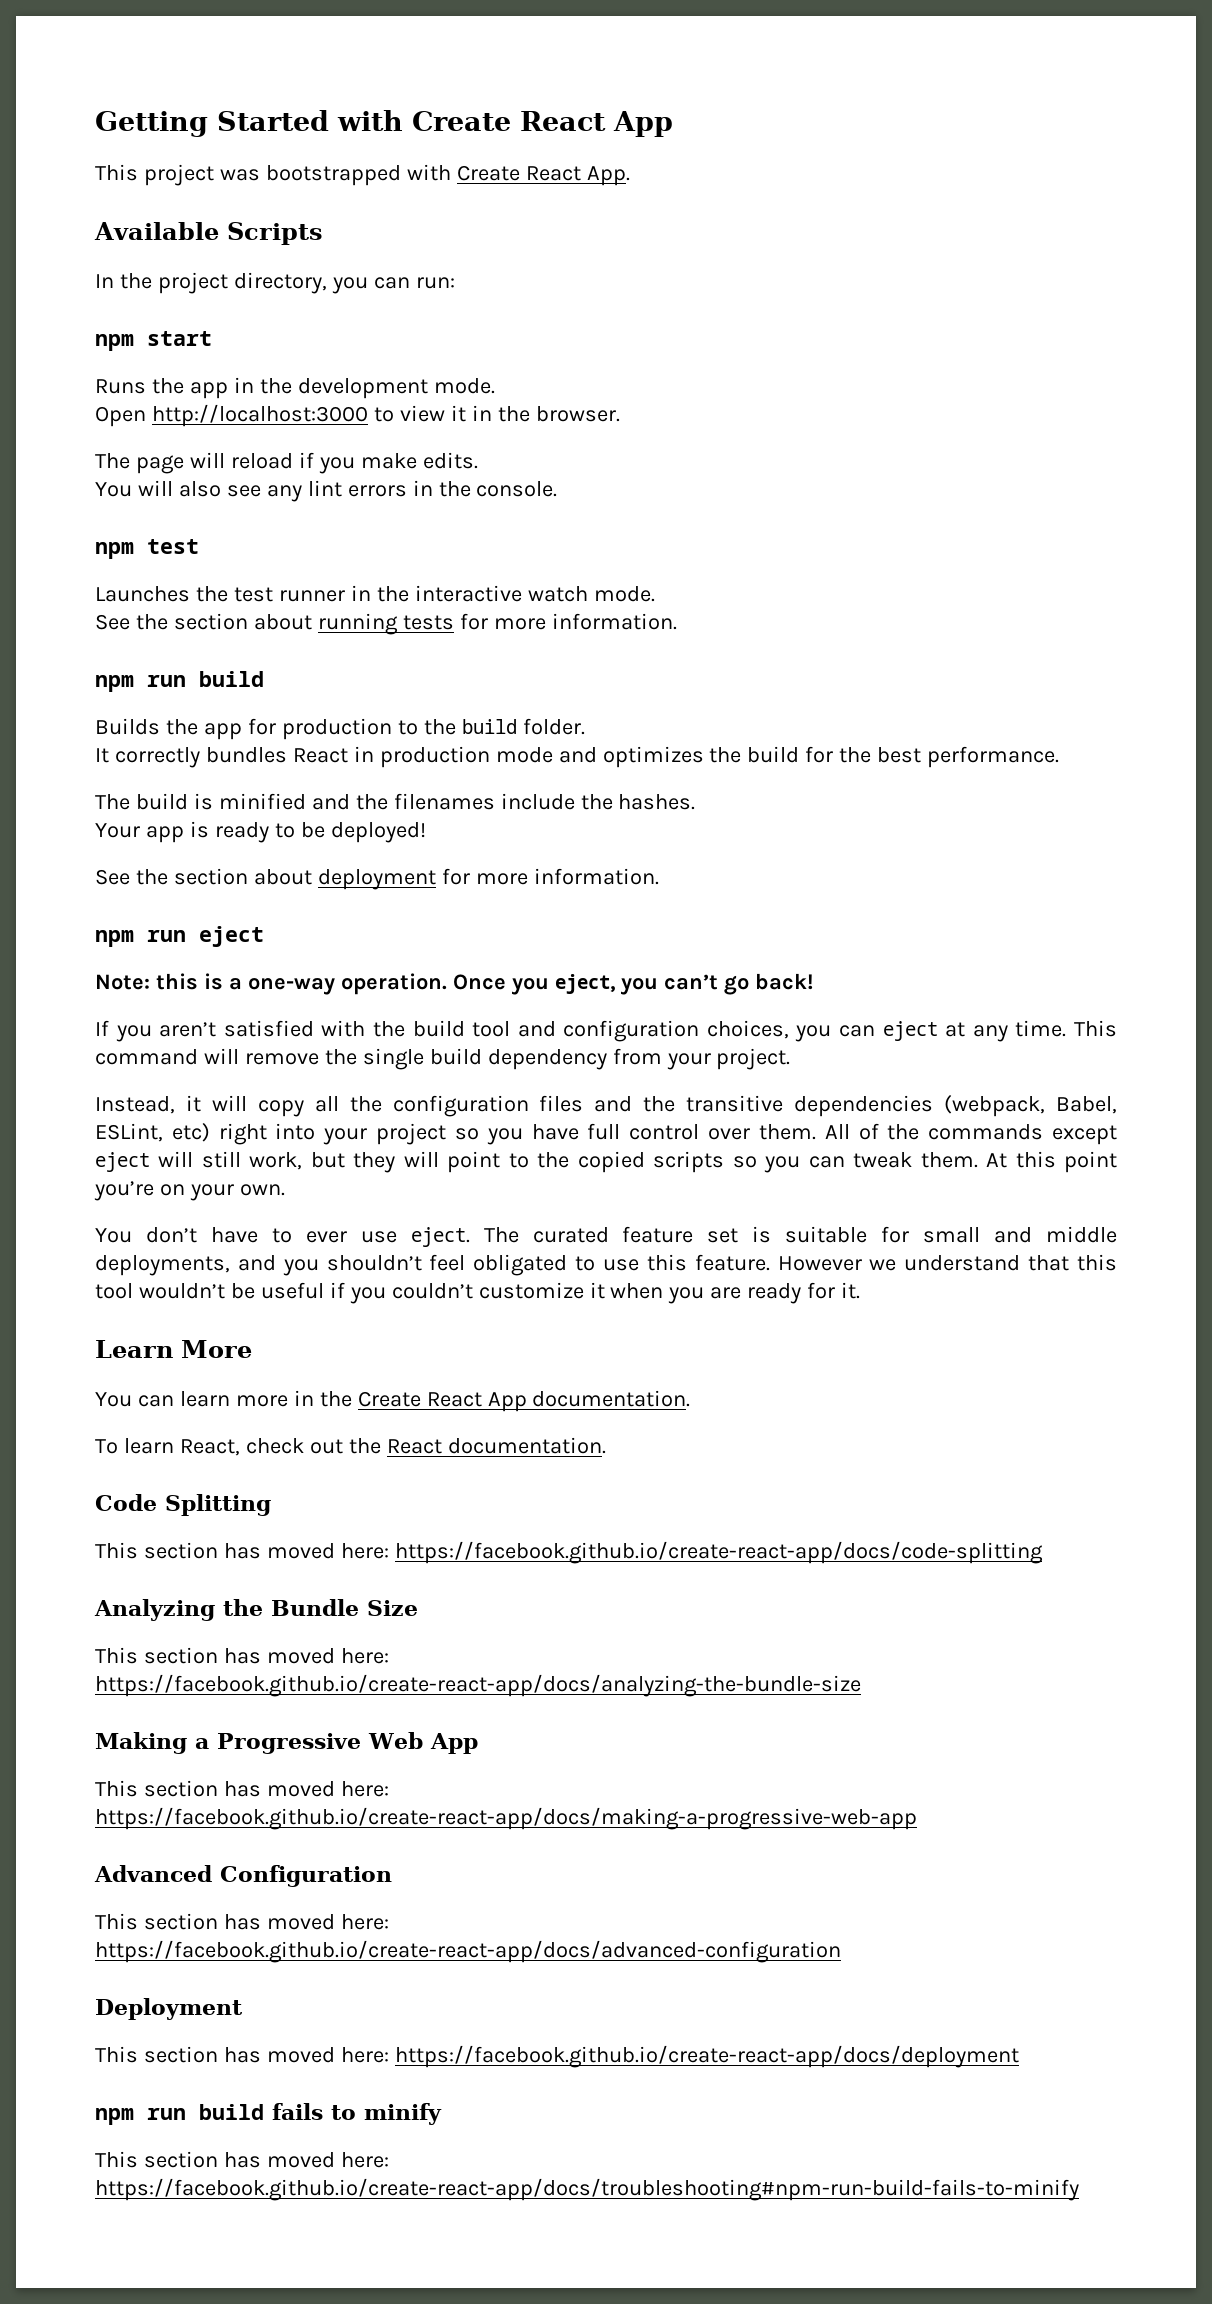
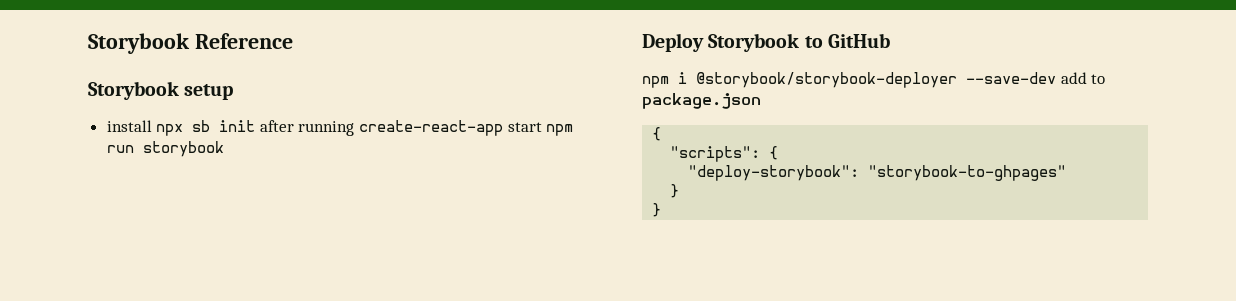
- Getting Started with Create React App
- This project was bootstrapped with Create React App.
- Available Scripts
- In the project directory, you can run:
- npm start
- Runs the app in the development mode.
- Open http://localhost:3000 to view it in the browser.
- The page will reload if you make edits.
- You will also see any lint errors in the console.
- npm test
- Launches the test runner in the interactive watch mode.
- See the section about running tests for more information.
- npm run build
- Builds the app for production to the build folder.
- It correctly bundles React in production mode and optimizes the build for the best performance.
- The build is minified and the filenames include the hashes.
- Your app is ready to be deployed!
- See the section about deployment for more information.
- npm run eject
- Note: this is a one-way operation. Once you eject, you can’t go back!
- If you aren’t satisfied with the build tool and configuration choices, you can eject at any time. This command will remove the single build dependency from your project.
- Instead, it will copy all the configuration files and the transitive dependencies (webpack, Babel, ESLint, etc) right into your project so you have full control over them. All of the commands except eject will still work, but they will point to the copied scripts so you can tweak them. At this point you’re on your own.
- You don’t have to ever use eject. The curated feature set is suitable for small and middle deployments, and you shouldn’t feel obligated to use this feature. However we understand that this tool wouldn’t be useful if you couldn’t customize it when you are ready for it.
- Learn More
- You can learn more in the Create React App documentation.
- To learn React, check out the React documentation.
- Code Splitting
- This section has moved here: https://facebook.github.io/create-react-app/docs/code-splitting
- Analyzing the Bundle Size
- This section has moved here: https://facebook.github.io/create-react-app/docs/analyzing-the-bundle-size
- Making a Progressive Web App
- This section has moved here: https://facebook.github.io/create-react-app/docs/making-a-progressive-web-app
- Advanced Configuration
- This section has moved here: https://facebook.github.io/create-react-app/docs/advanced-configuration
- Deployment
- This section has moved here: https://facebook.github.io/create-react-app/docs/deployment
- npm run build fails to minify
- This section has moved here: https://facebook.github.io/create-react-app/docs/troubleshooting#npm-run-build-fails-to-minify
+ Storybook Reference
+ Storybook setup
+ install npx sb init after running create-react-app start npm run storybook
+ Deploy Storybook to GitHub
+ npm i @storybook/storybook-deployer --save-dev add to package.json
+ {
+ "scripts": {
+ "deploy-storybook": "storybook-to-ghpages"
+ }
+ }

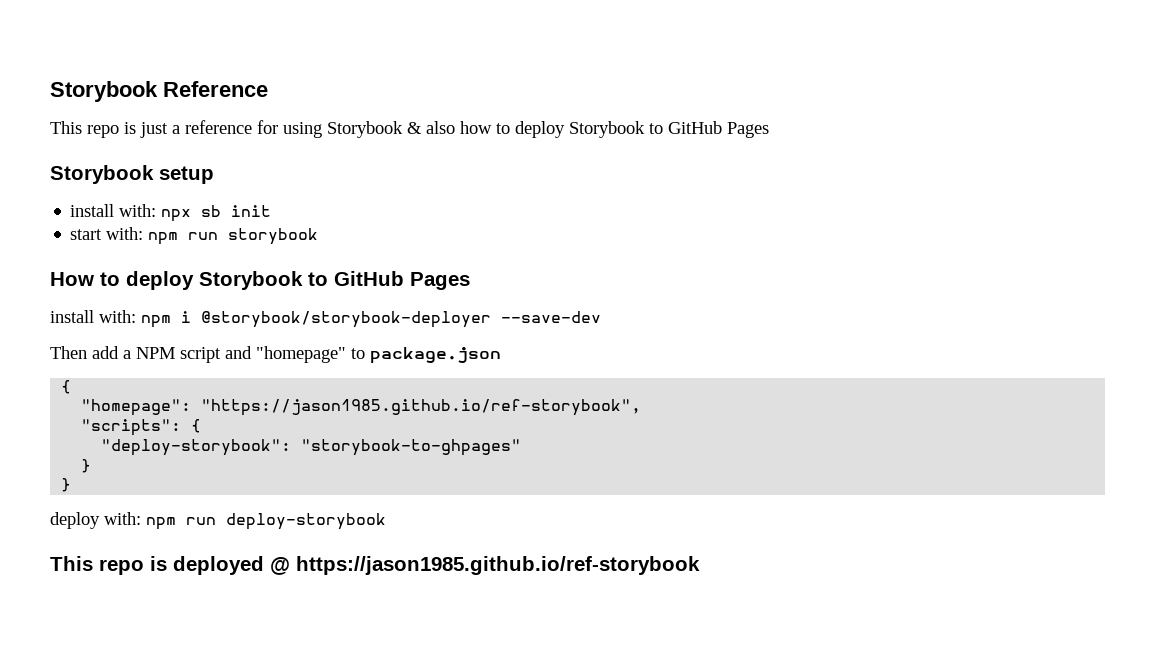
+ This repo is just a reference for using Storybook & also how to deploy Storybook to GitHub Pages
- install npx sb init after running create-react-app start npm run storybook
+ install with: npx sb init
+ start with: npm run storybook
- Deploy Storybook to GitHub
- npm i @storybook/storybook-deployer --save-dev add to package.json
+ How to deploy Storybook to GitHub Pages
+ install with: npm i @storybook/storybook-deployer --save-dev
+ Then add a NPM script and "homepage" to package.json
+ "homepage": "https://jason1985.github.io/ref-storybook",
+ deploy with: npm run deploy-storybook
+ This repo is deployed @ https://jason1985.github.io/ref-storybook

